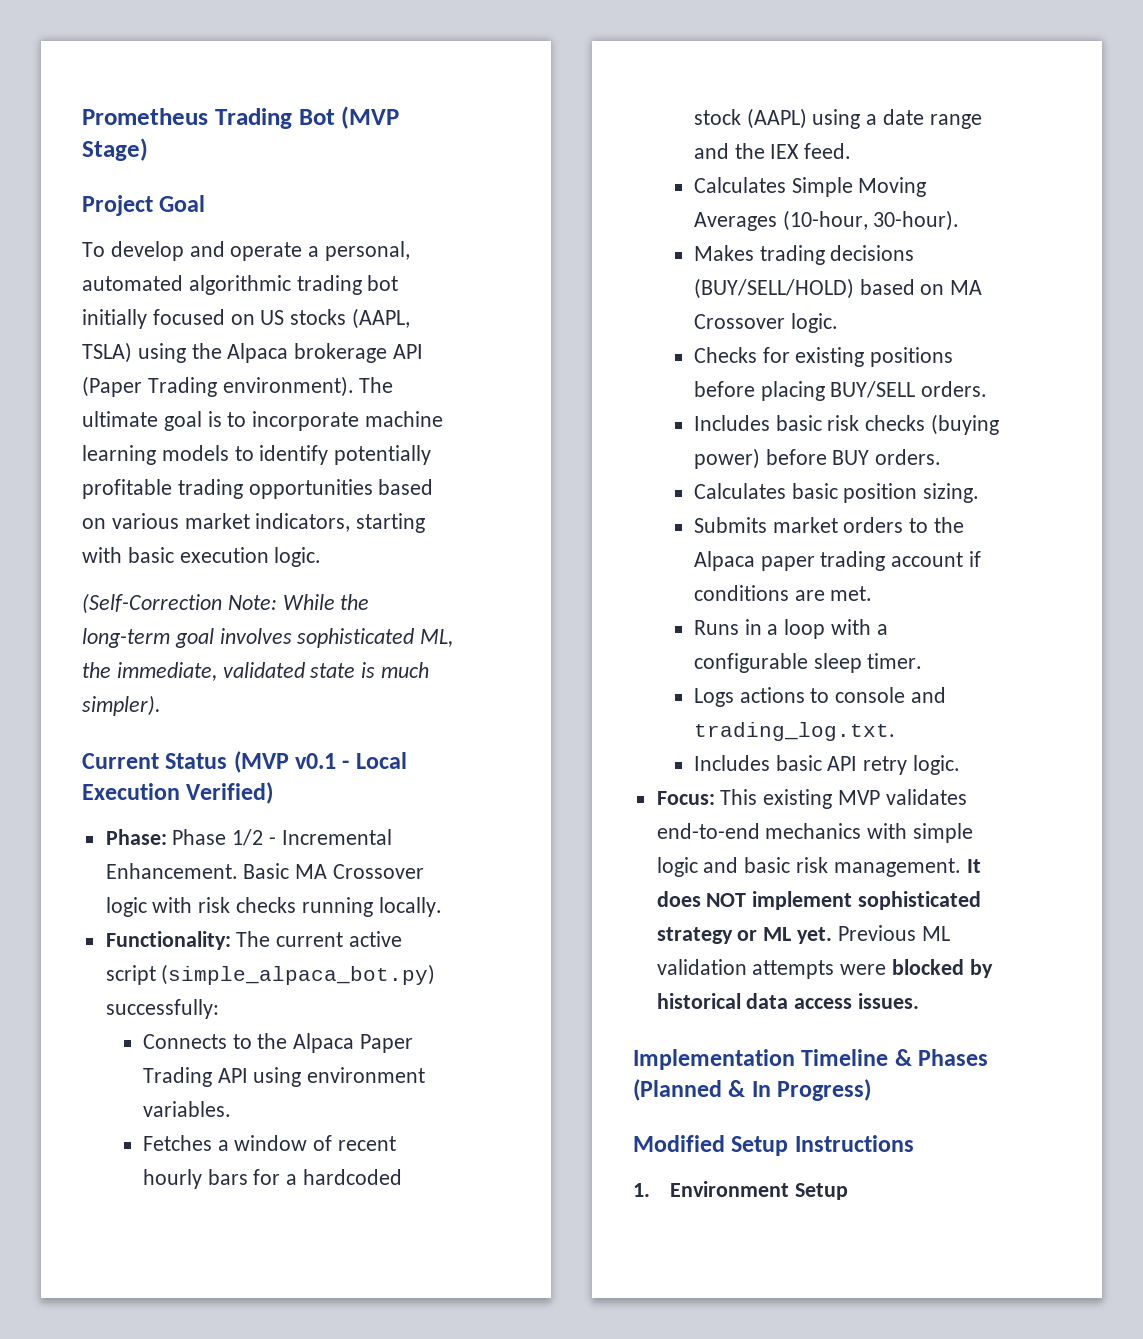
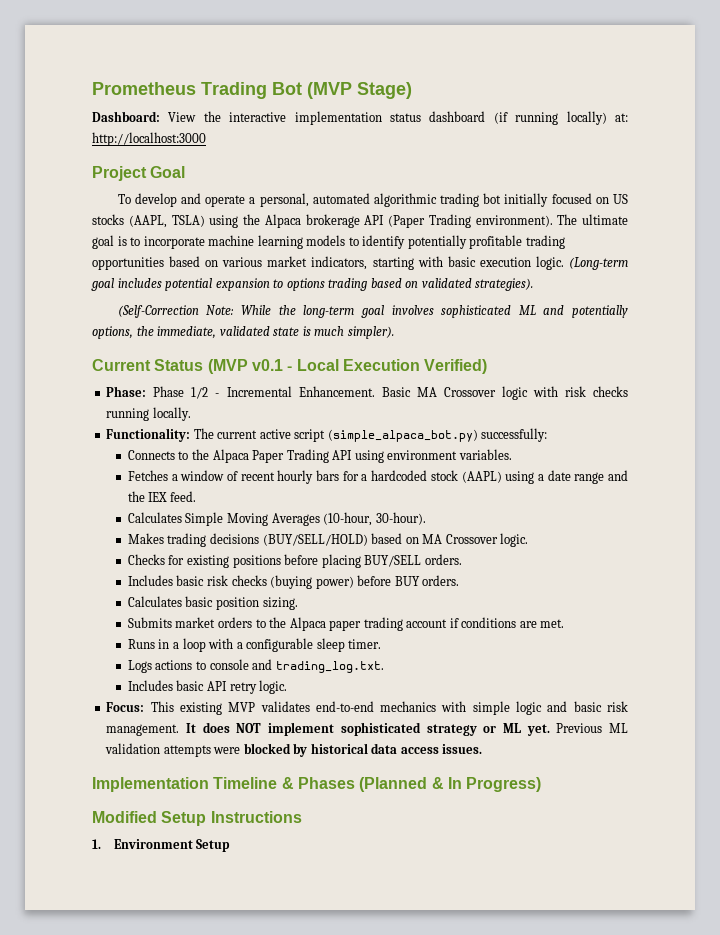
+ Dashboard: View the interactive implementation status dashboard (if running locally) at: http://localhost:3000
+ (Long-term goal includes potential expansion to options trading based on validated strategies).
- (Self-Correction Note: While the long-term goal involves sophisticated ML, the immediate, validated state is much simpler).
+ (Self-Correction Note: While the long-term goal involves sophisticated ML and potentially options, the immediate, validated state is much simpler).

